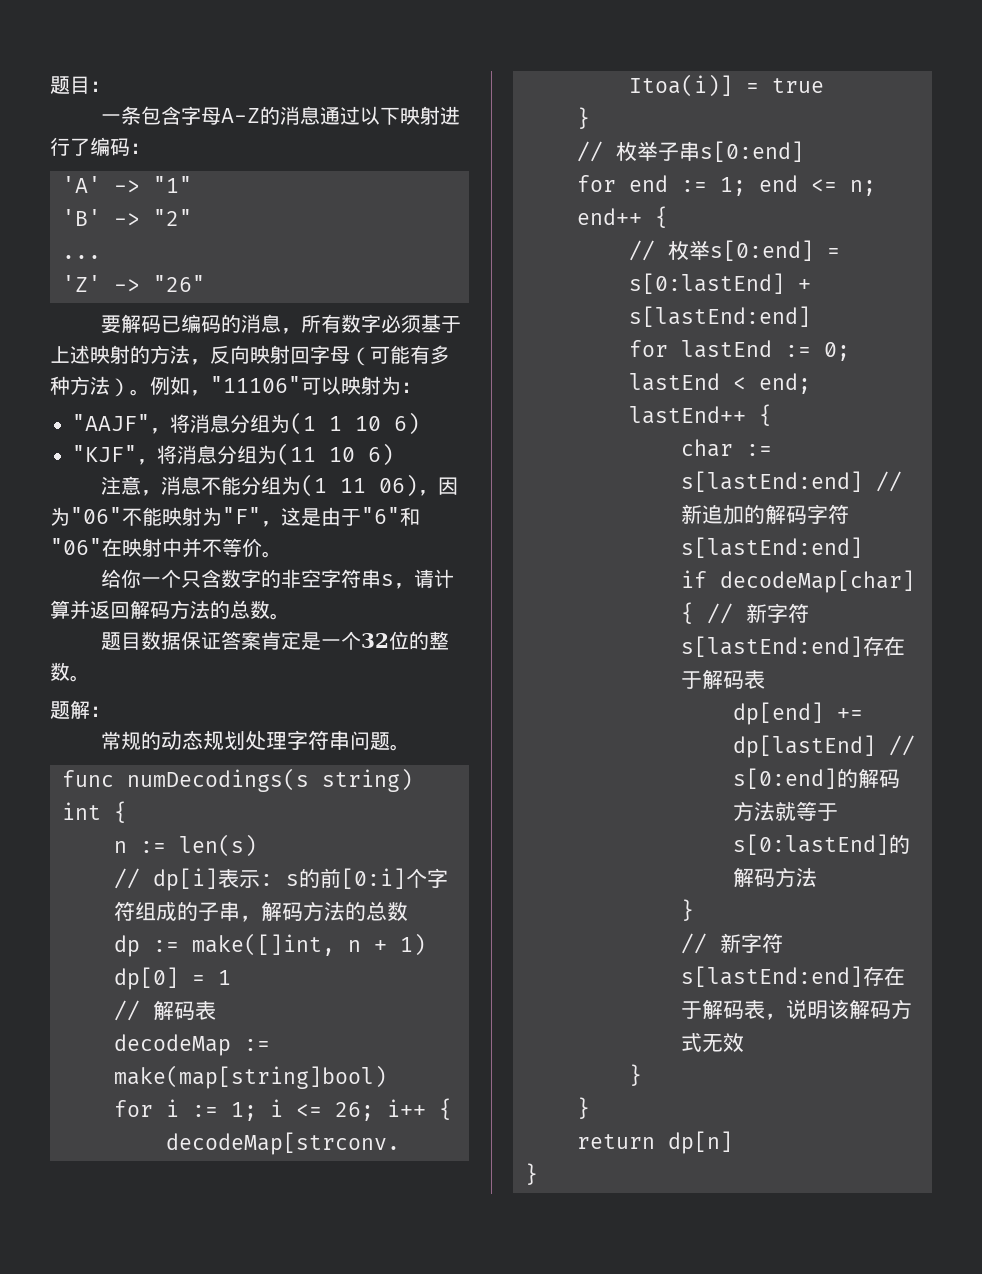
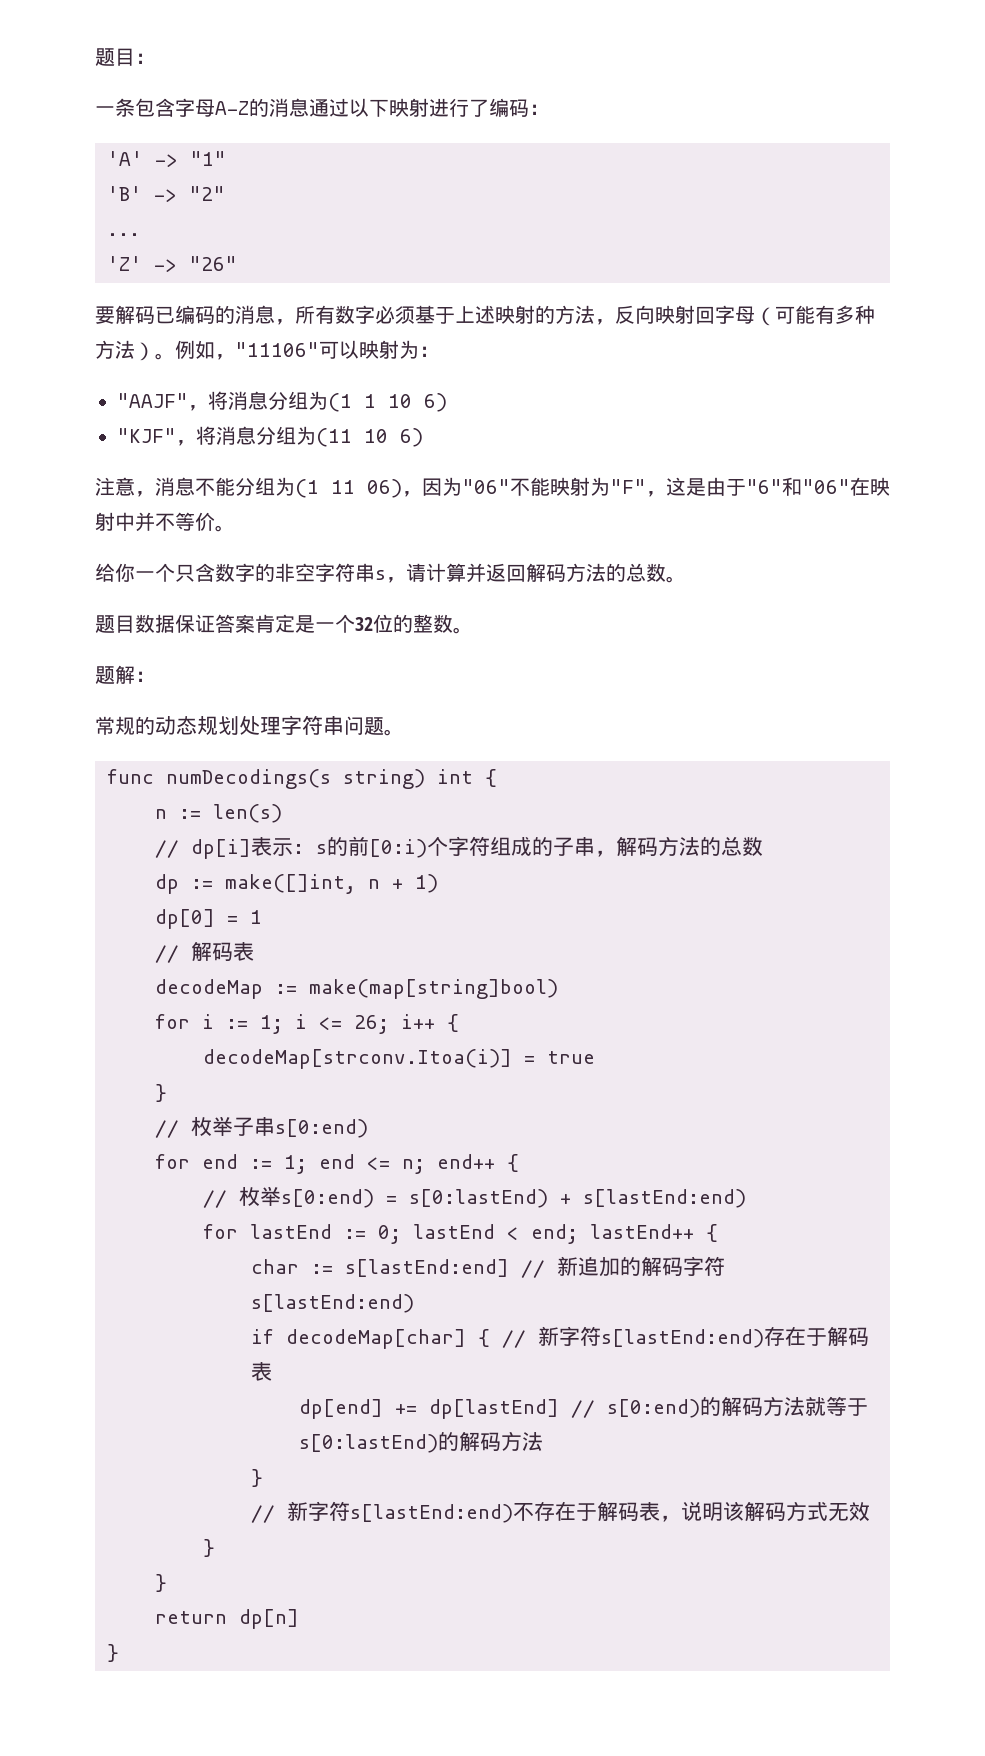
- // dp[i]表示: s的前[0:i]个字符组成的子串，解码方法的总数
+ // dp[i]表示: s的前[0:i)个字符组成的子串，解码方法的总数
- // 枚举子串s[0:end]
+ // 枚举子串s[0:end)
- // 枚举s[0:end] = s[0:lastEnd] + s[lastEnd:end]
+ // 枚举s[0:end) = s[0:lastEnd) + s[lastEnd:end)
- char := s[lastEnd:end] // 新追加的解码字符s[lastEnd:end]
+ char := s[lastEnd:end] // 新追加的解码字符s[lastEnd:end)
- if decodeMap[char] { // 新字符s[lastEnd:end]存在于解码表
+ if decodeMap[char] { // 新字符s[lastEnd:end)存在于解码表
- dp[end] += dp[lastEnd] // s[0:end]的解码方法就等于s[0:lastEnd]的解码方法
+ dp[end] += dp[lastEnd] // s[0:end)的解码方法就等于s[0:lastEnd)的解码方法
- // 新字符s[lastEnd:end]存在于解码表，说明该解码方式无效
+ // 新字符s[lastEnd:end)不存在于解码表，说明该解码方式无效

